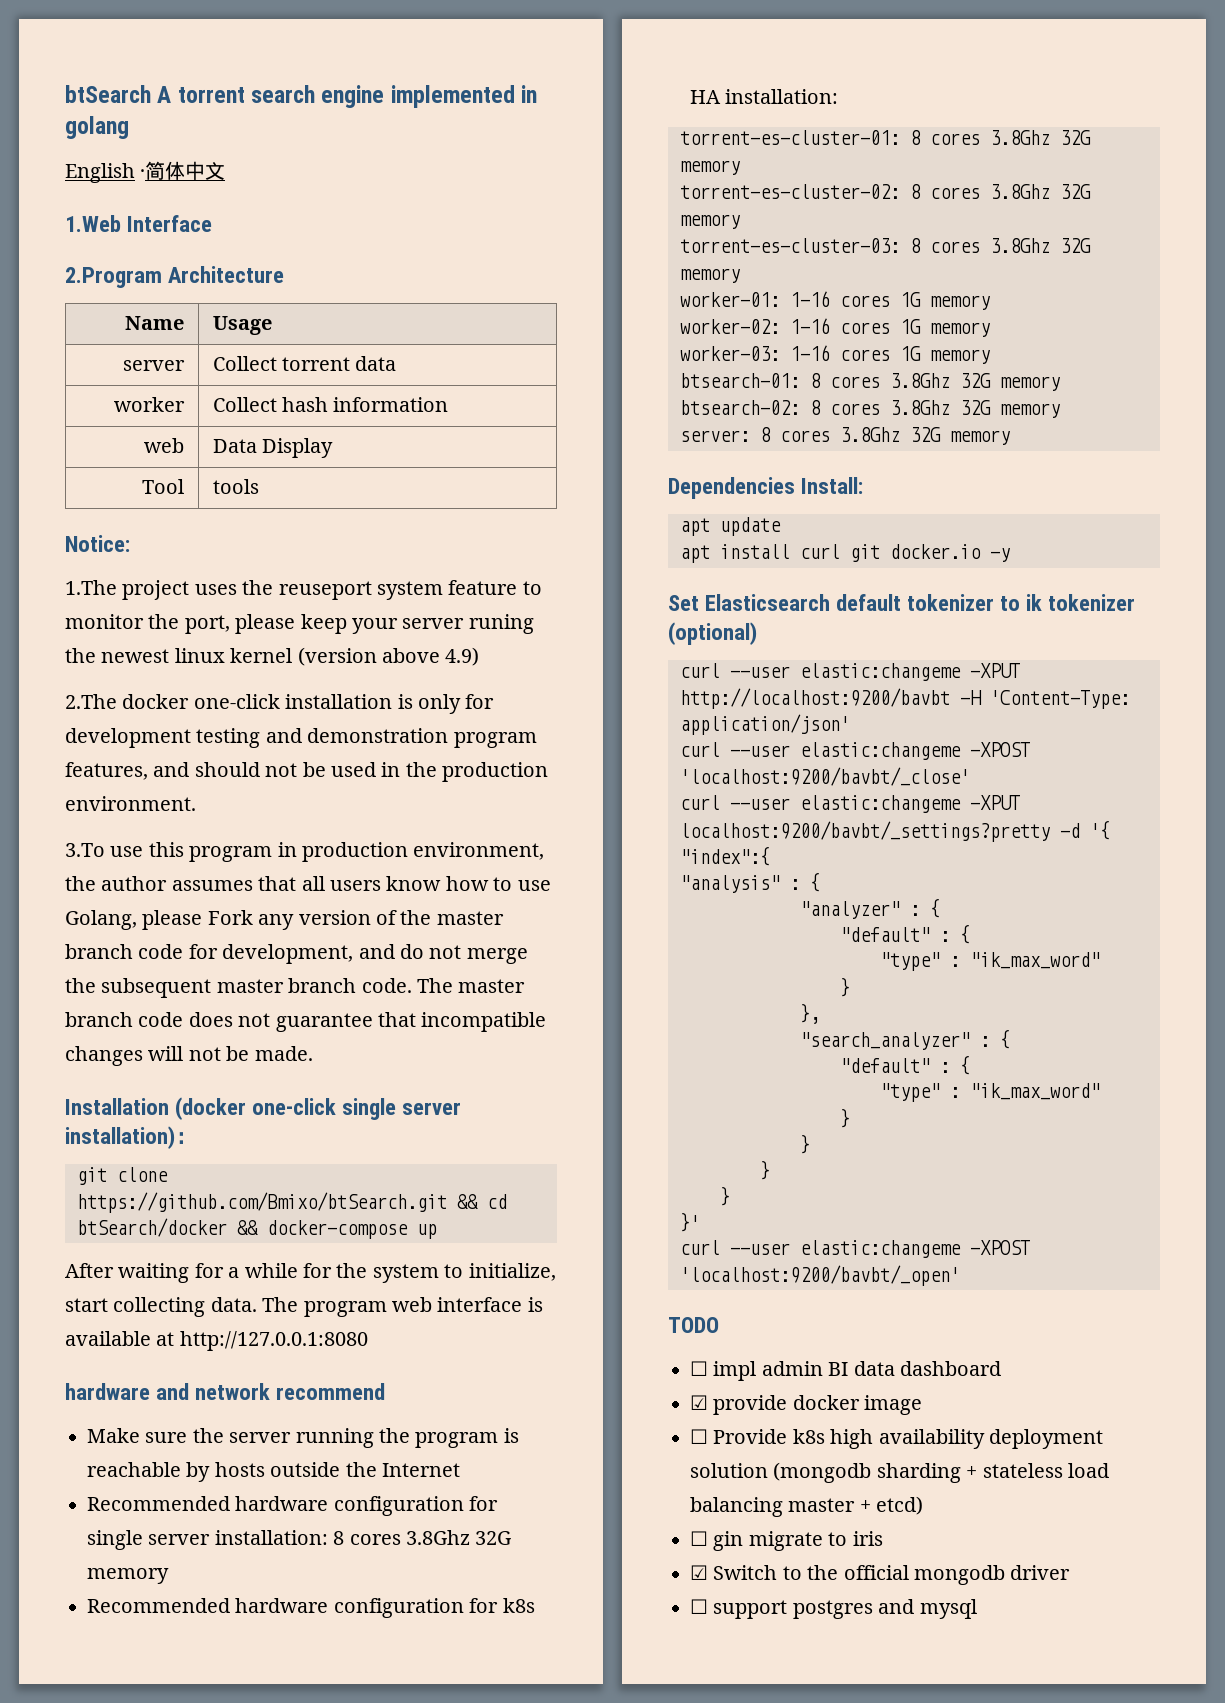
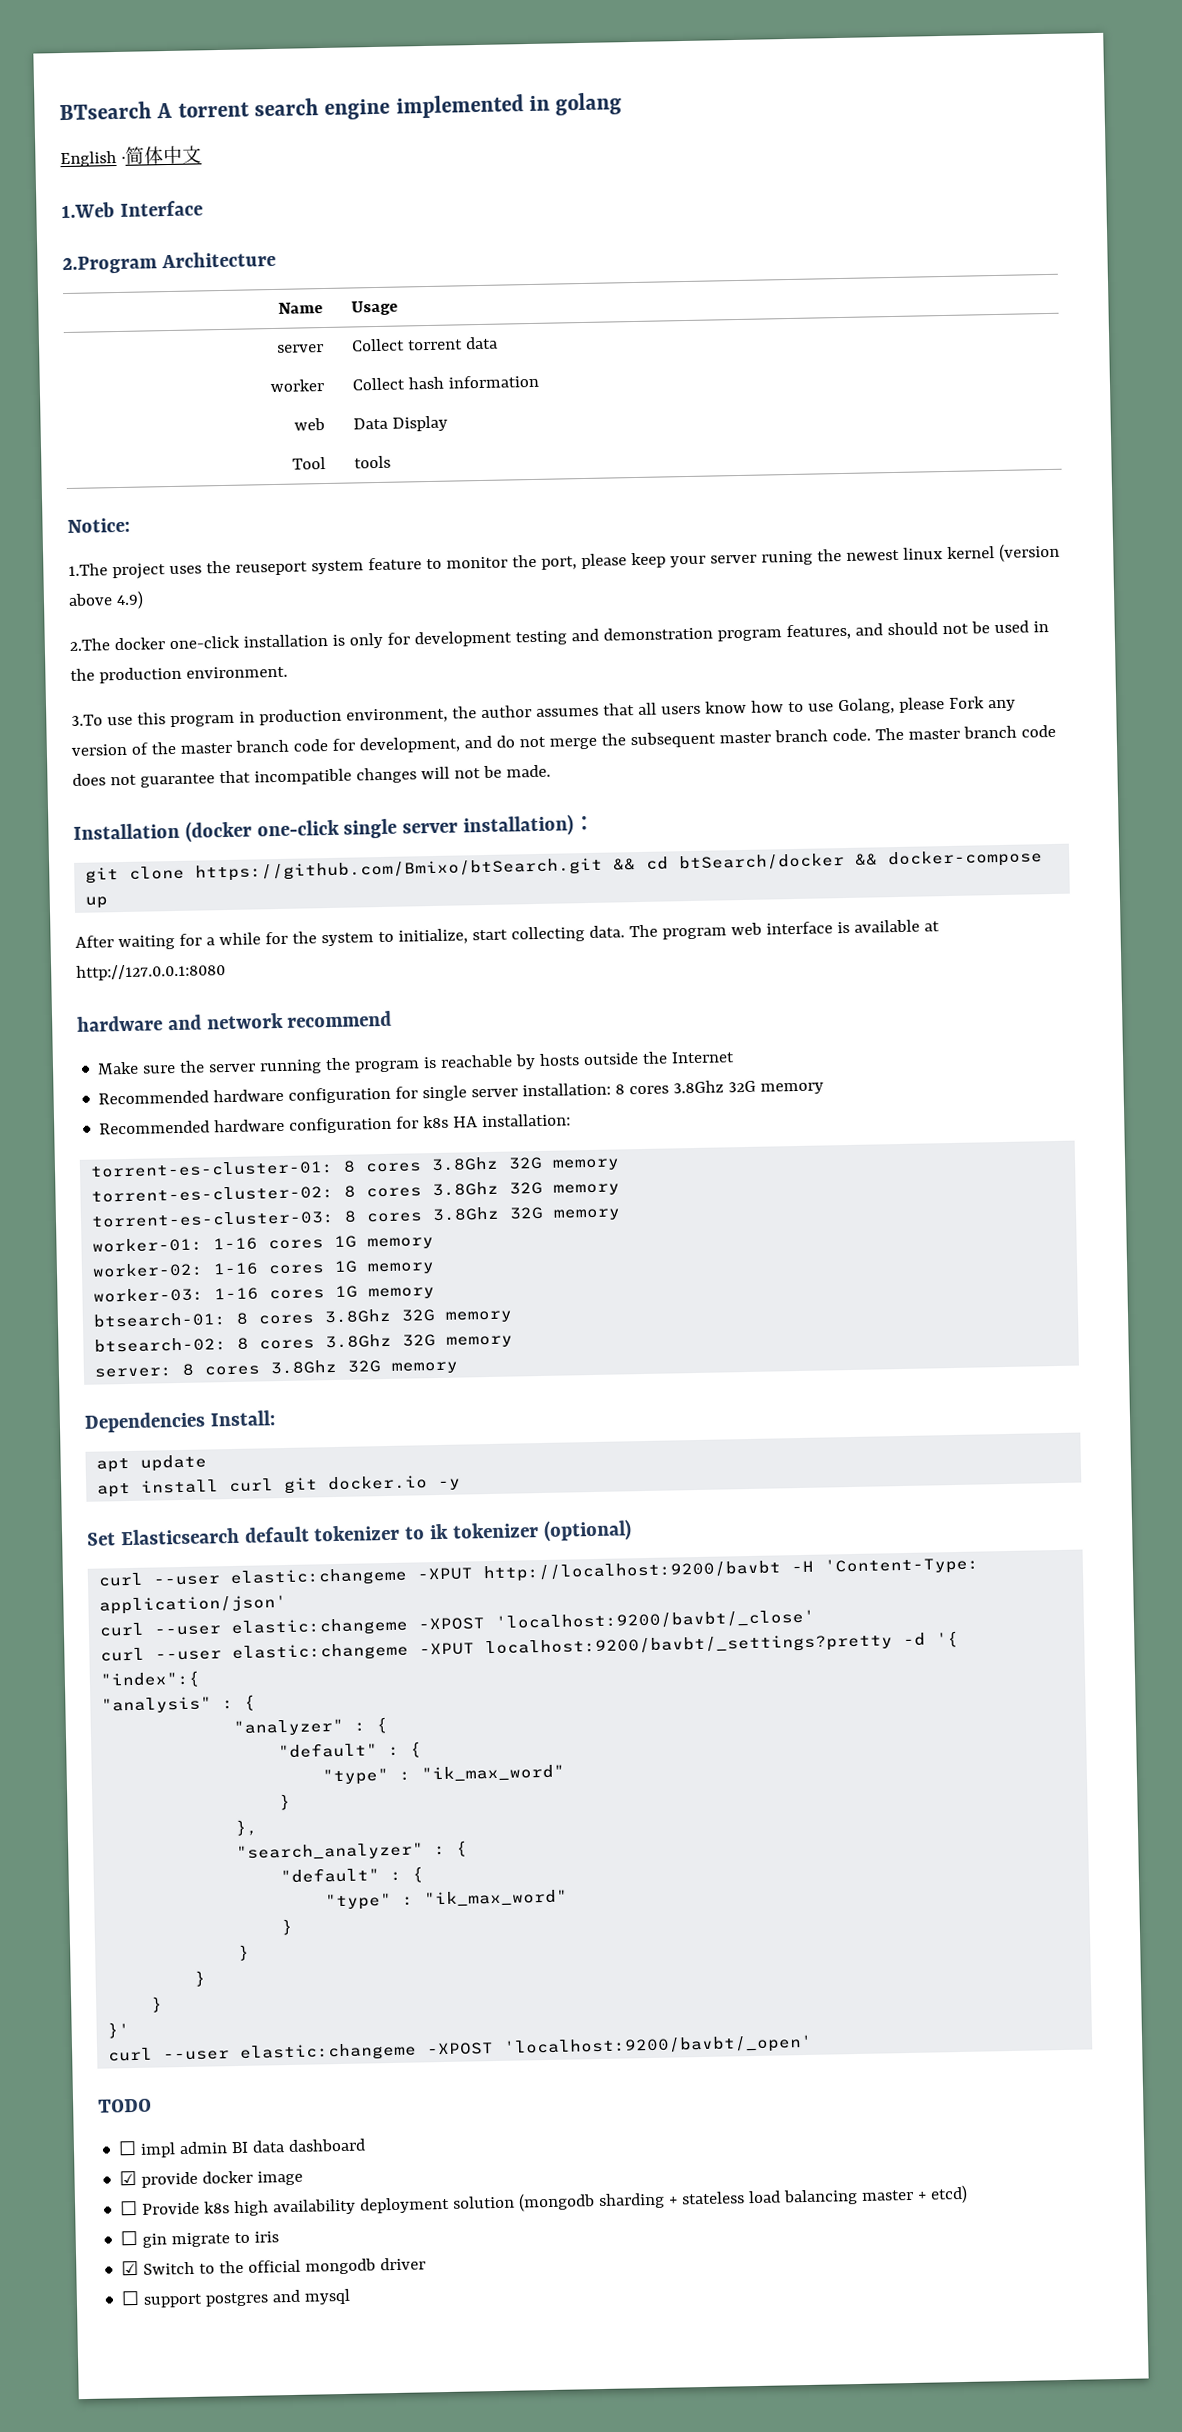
- btSearch A torrent search engine implemented in golang
+ BTsearch A torrent search engine implemented in golang

